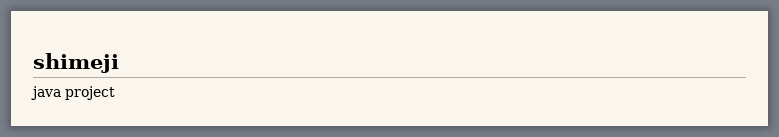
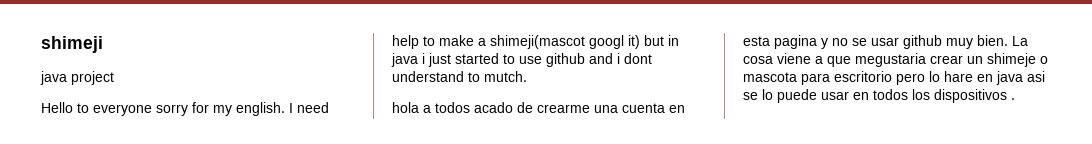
+ Hello to everyone sorry for my english. I need help to make a shimeji(mascot googl it) but in java i just started to use github and i dont understand to mutch.
+ hola a todos acado de crearme una cuenta en esta pagina y no se usar github muy bien. La cosa viene a que megustaria crear un shimeje o mascota para escritorio pero lo hare en java asi se lo puede usar en todos los dispositivos .

